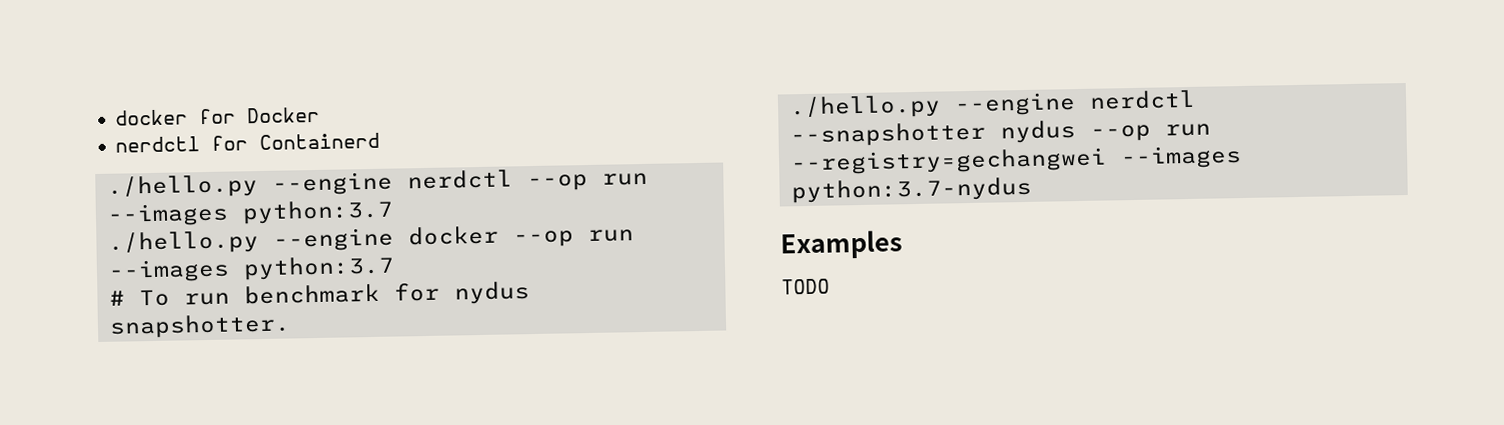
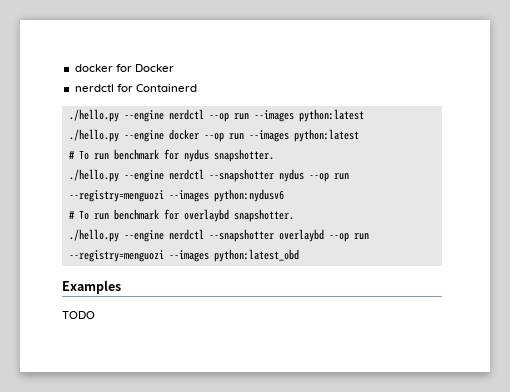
- ./hello.py --engine nerdctl --op run --images python:3.7
+ ./hello.py --engine nerdctl --op run --images python:latest
- ./hello.py --engine docker --op run --images python:3.7
+ ./hello.py --engine docker --op run --images python:latest
- ./hello.py --engine nerdctl --snapshotter nydus --op run --registry=gechangwei --images python:3.7-nydus
+ ./hello.py --engine nerdctl --snapshotter nydus --op run --registry=menguozi --images python:nydusv6
+ # To run benchmark for overlaybd snapshotter.
+ ./hello.py --engine nerdctl --snapshotter overlaybd --op run --registry=menguozi --images python:latest_obd

